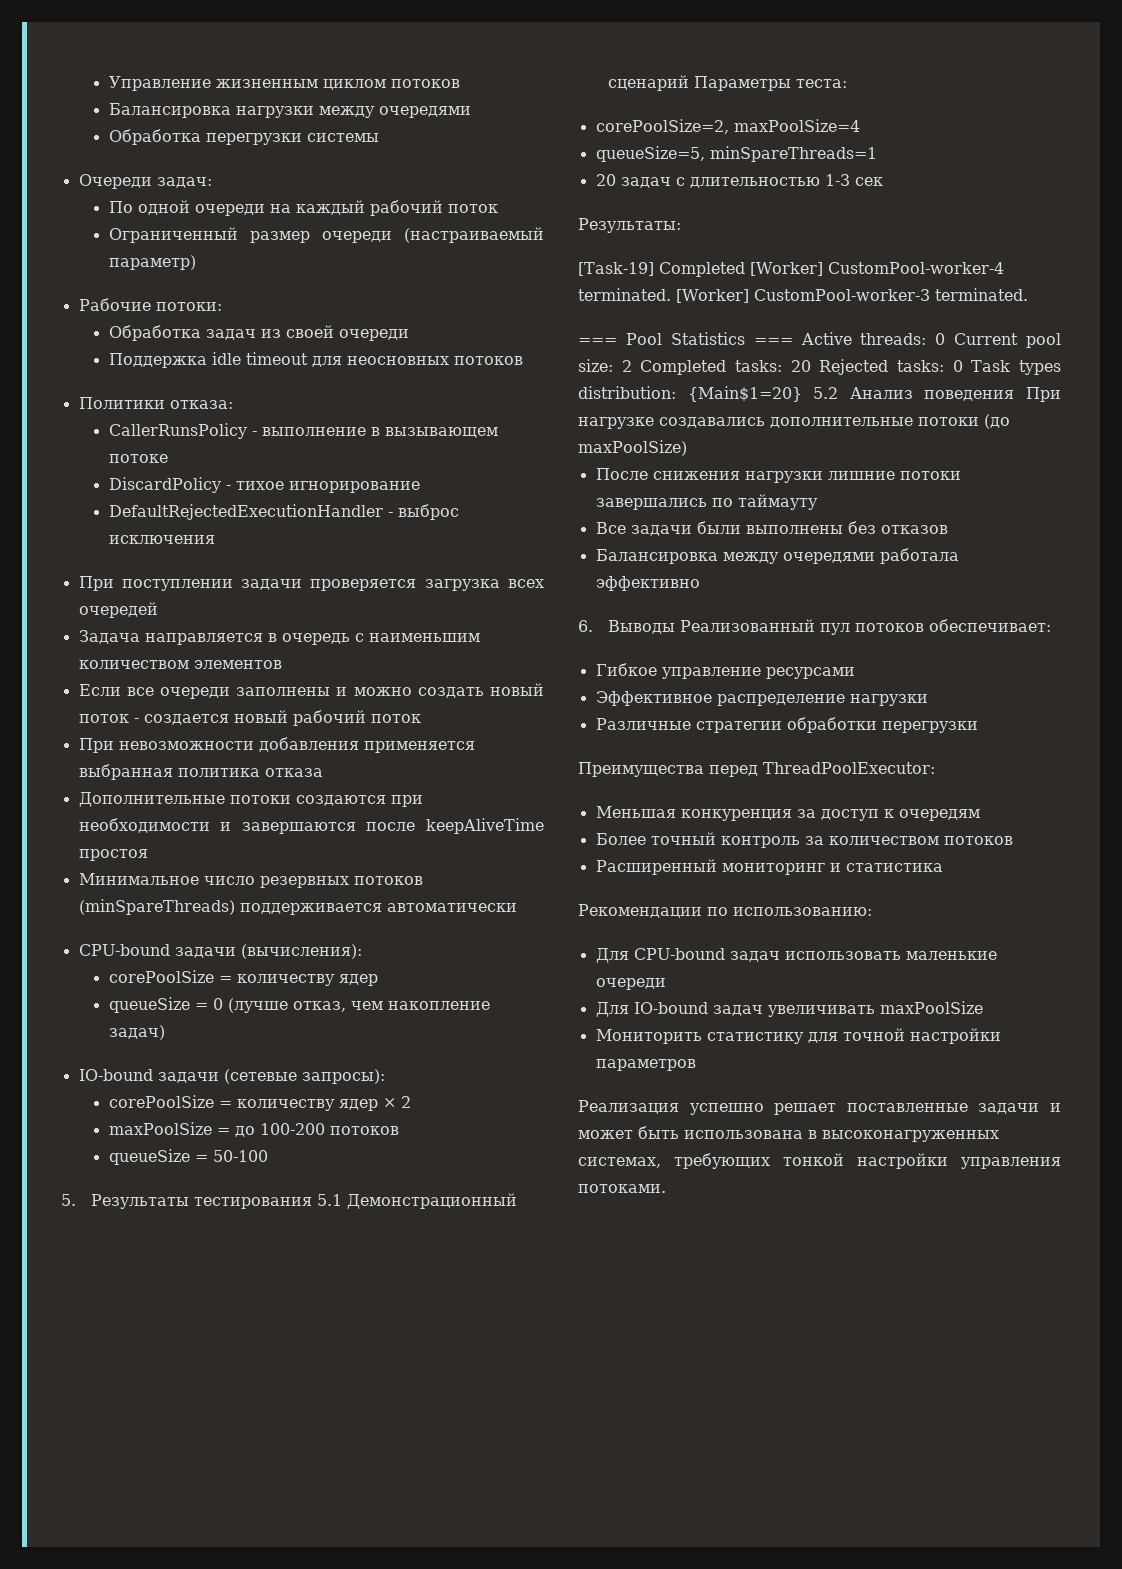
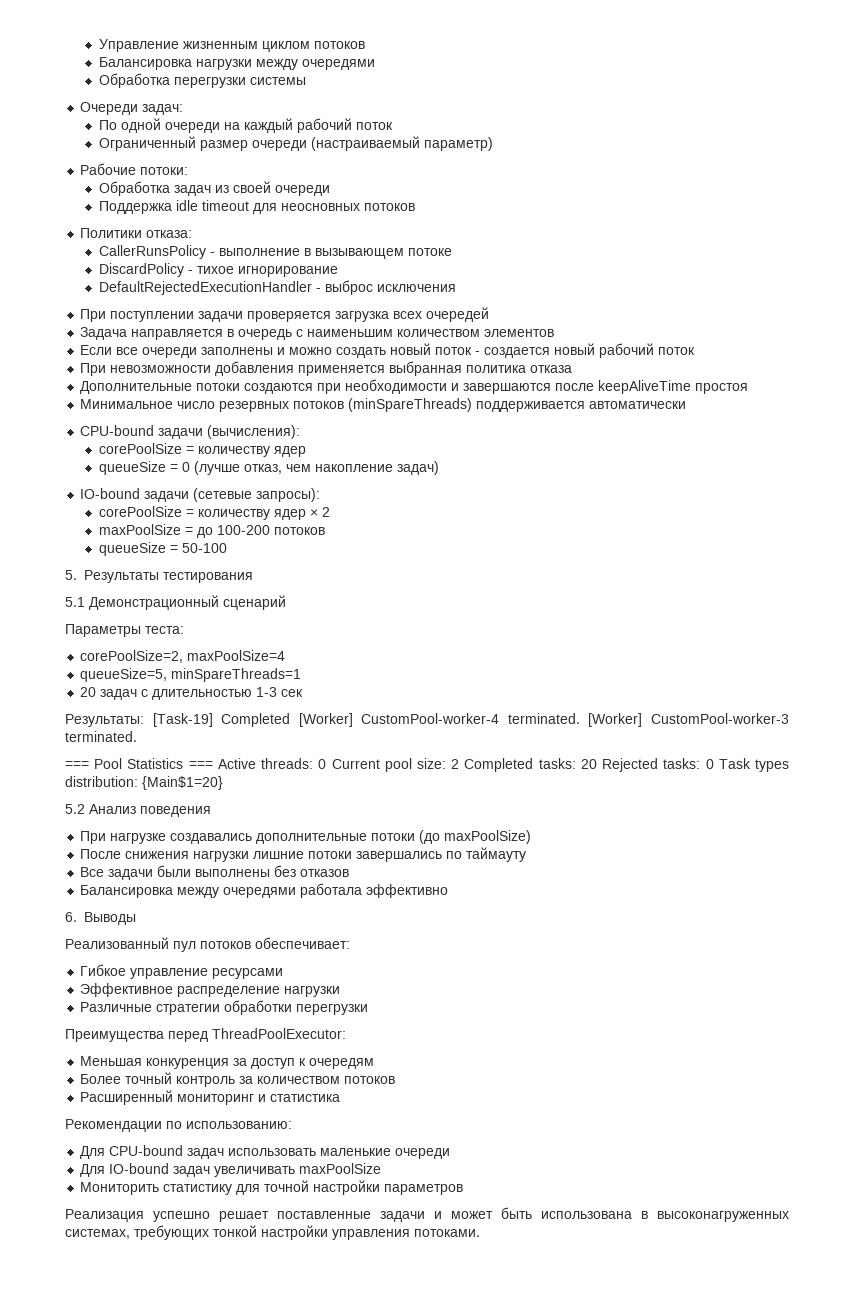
- 5. Результаты тестирования 5.1 Демонстрационный сценарий Параметры теста:
+ 5. Результаты тестирования
+ 5.1 Демонстрационный сценарий
+ Параметры теста:
- Результаты:
- [Task-19] Completed [Worker] CustomPool-worker-4 terminated.
+ Результаты: [Task-19] Completed [Worker] CustomPool-worker-4 terminated.
- === Pool Statistics === Active threads: 0 Current pool size: 2 Completed tasks: 20 Rejected tasks: 0 Task types distribution: {Main$1=20} 5.2 Анализ поведения При нагрузке создавались дополнительные потоки (до maxPoolSize)
+ === Pool Statistics === Active threads: 0 Current pool size: 2 Completed tasks: 20 Rejected tasks: 0 Task types distribution: {Main$1=20}
+ 5.2 Анализ поведения
+ При нагрузке создавались дополнительные потоки (до maxPoolSize)
- 6. Выводы Реализованный пул потоков обеспечивает:
+ 6. Выводы
+ Реализованный пул потоков обеспечивает:

